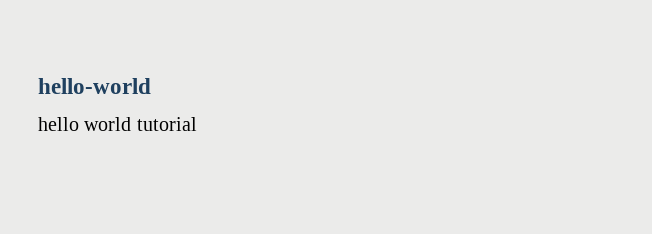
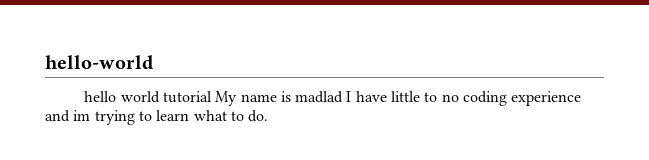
- hello world tutorial
+ hello world tutorial My name is madlad I have little to no coding experience and im trying to learn what to do.

